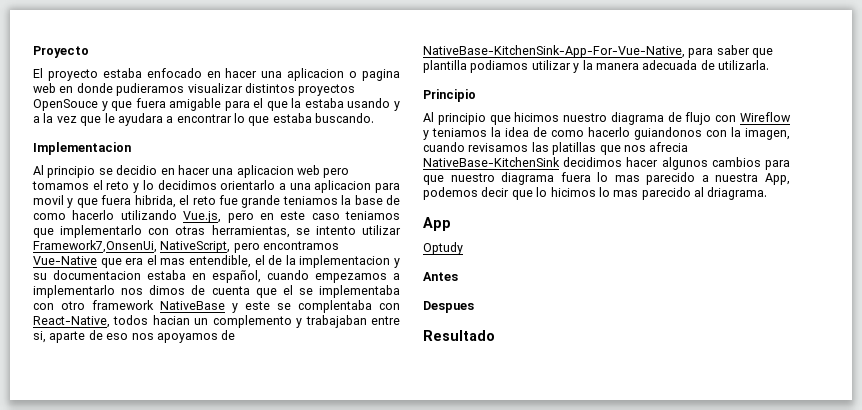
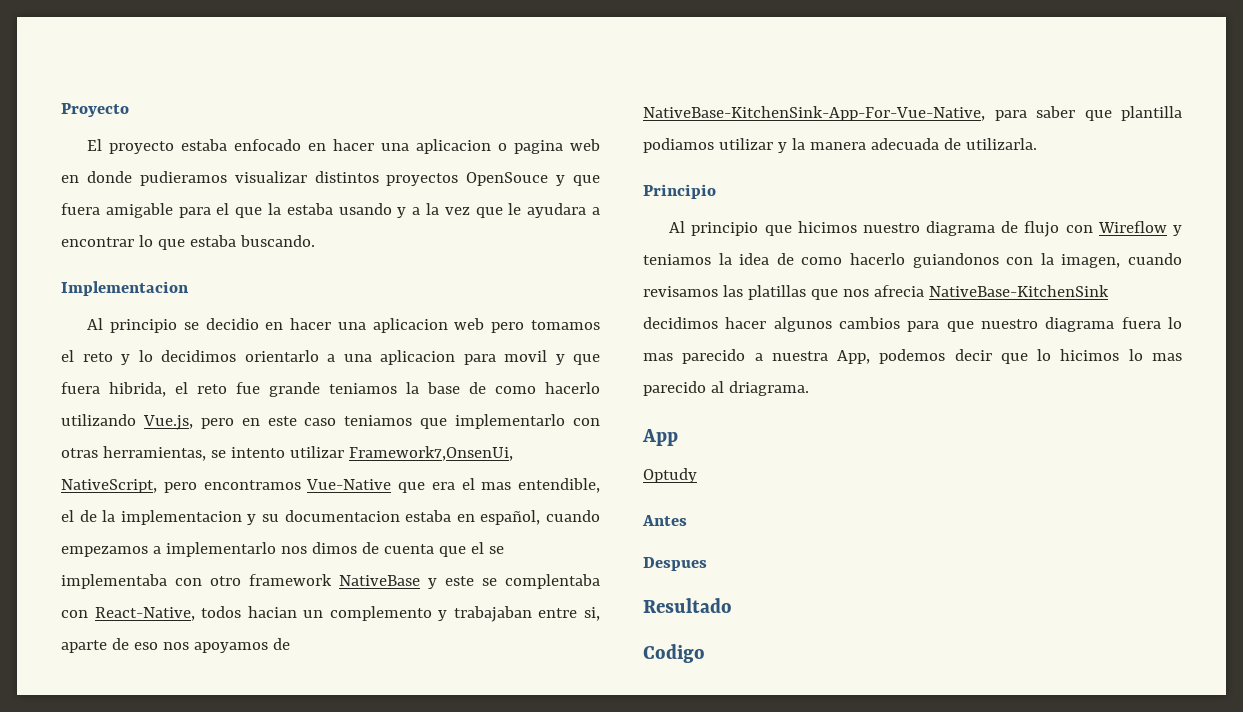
+ Codigo

